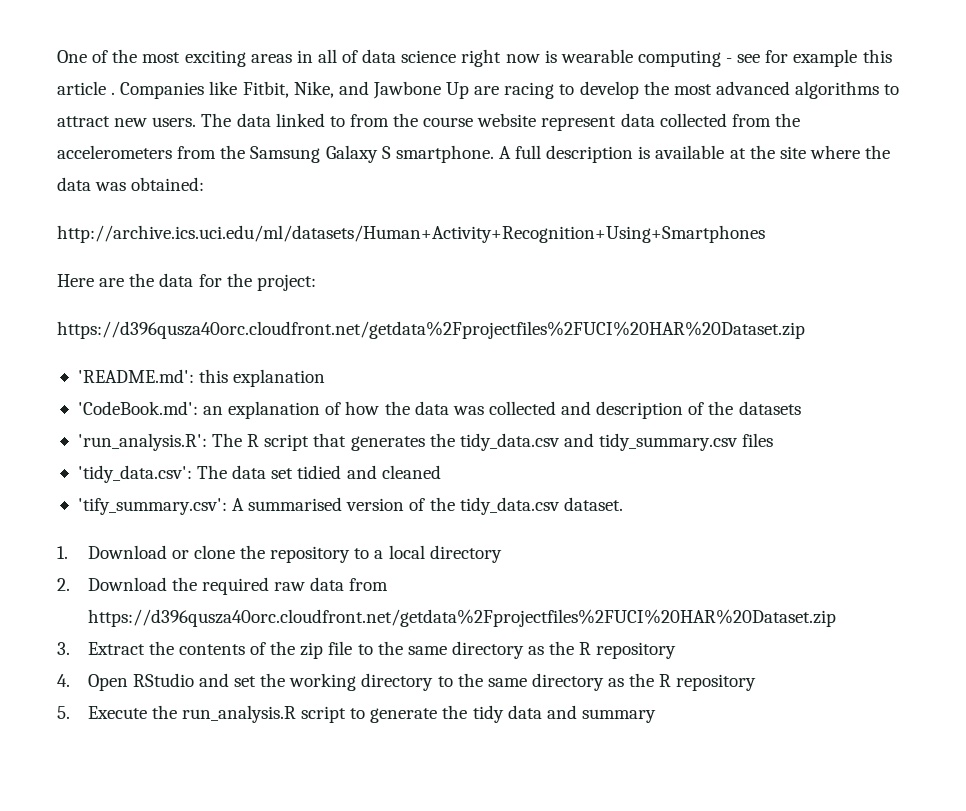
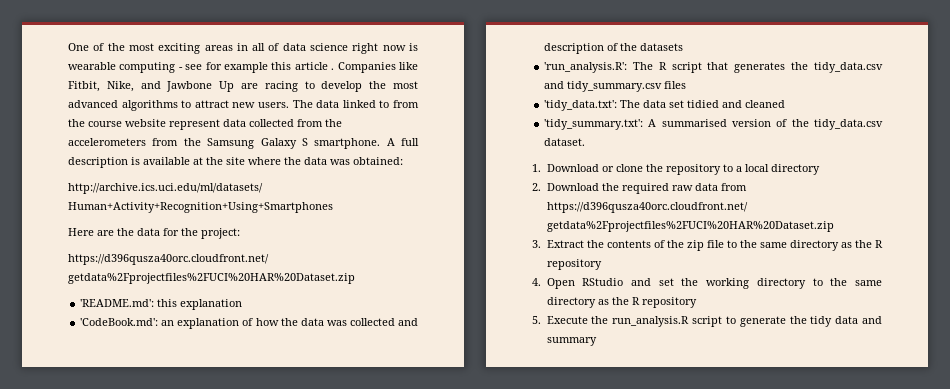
- 'tidy_data.csv': The data set tidied and cleaned
+ 'tidy_data.txt': The data set tidied and cleaned
- 'tify_summary.csv': A summarised version of the tidy_data.csv dataset.
+ 'tidy_summary.txt': A summarised version of the tidy_data.csv dataset.

